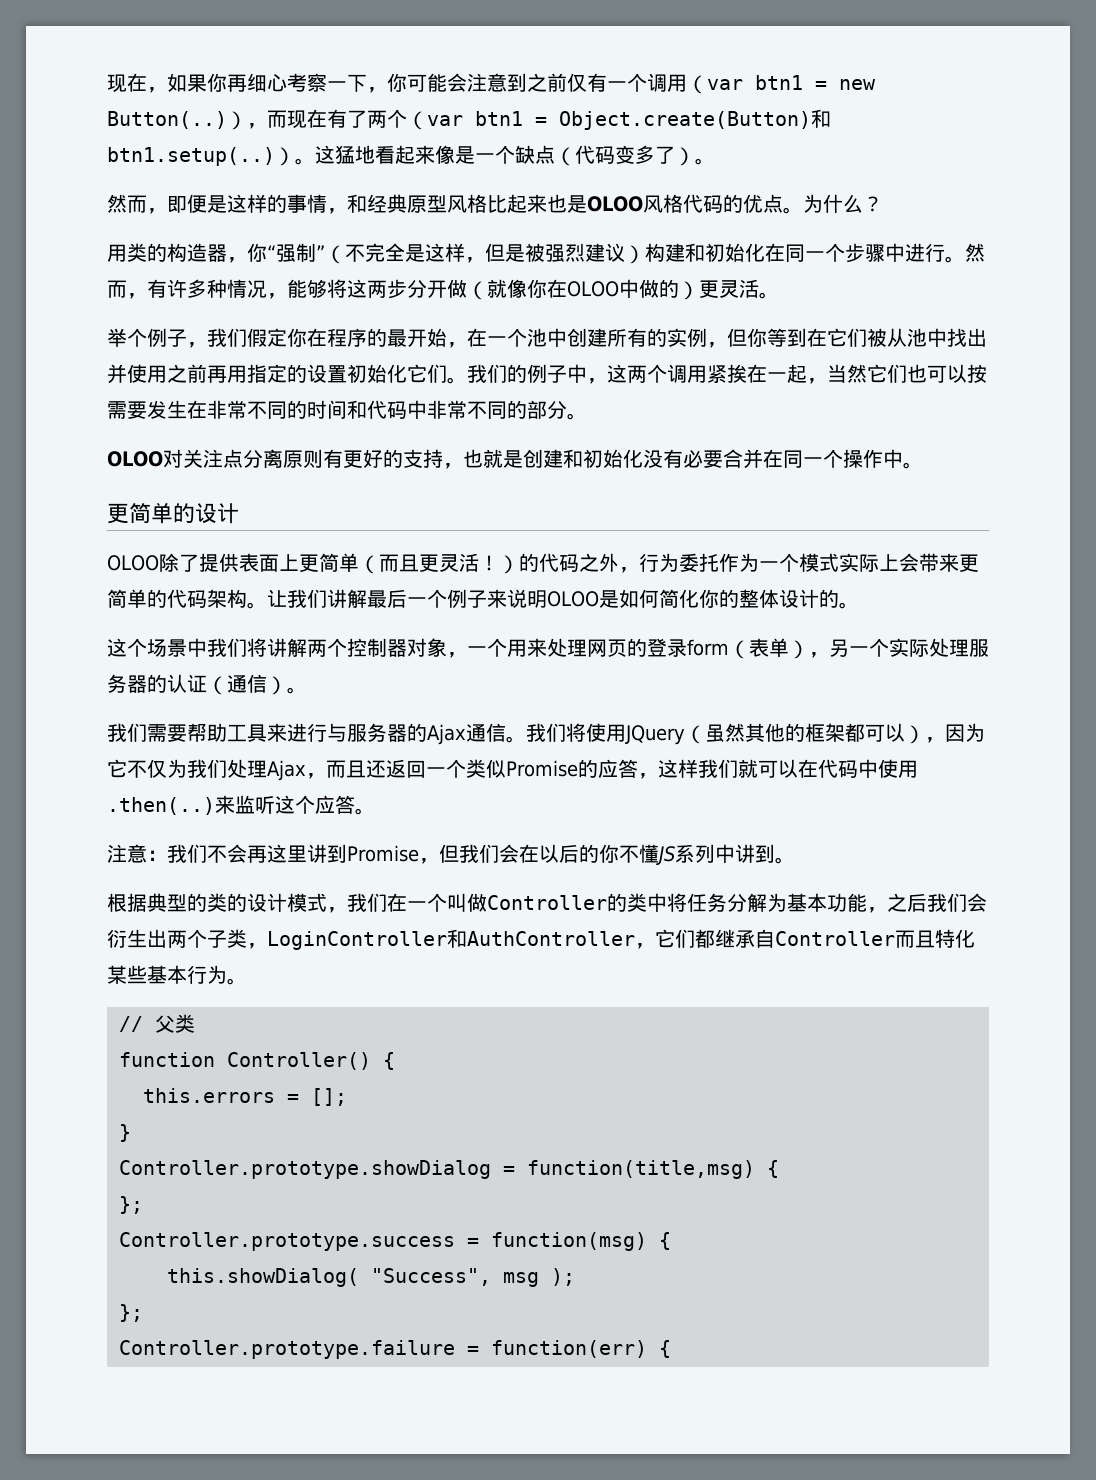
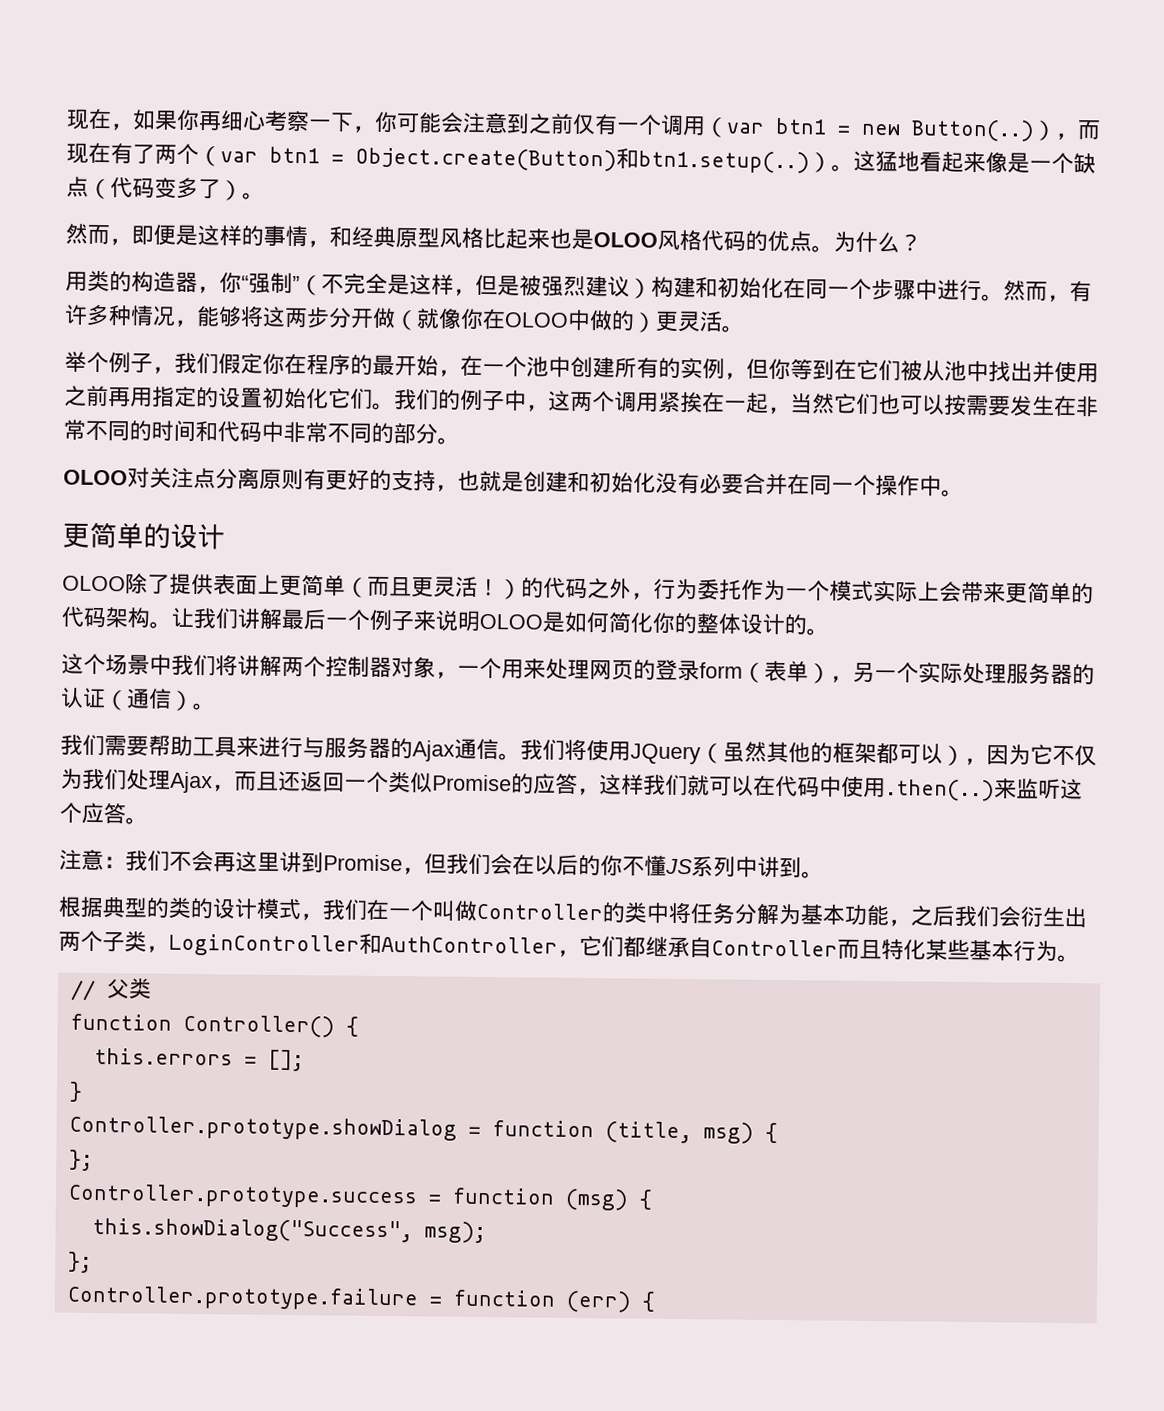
- Controller.prototype.showDialog = function(title,msg) {
+ Controller.prototype.showDialog = function (title, msg) {
- Controller.prototype.success = function(msg) {
- this.showDialog( "Success", msg );
+ Controller.prototype.success = function (msg) {
+ this.showDialog("Success", msg);
- Controller.prototype.failure = function(err) {
+ Controller.prototype.failure = function (err) {

